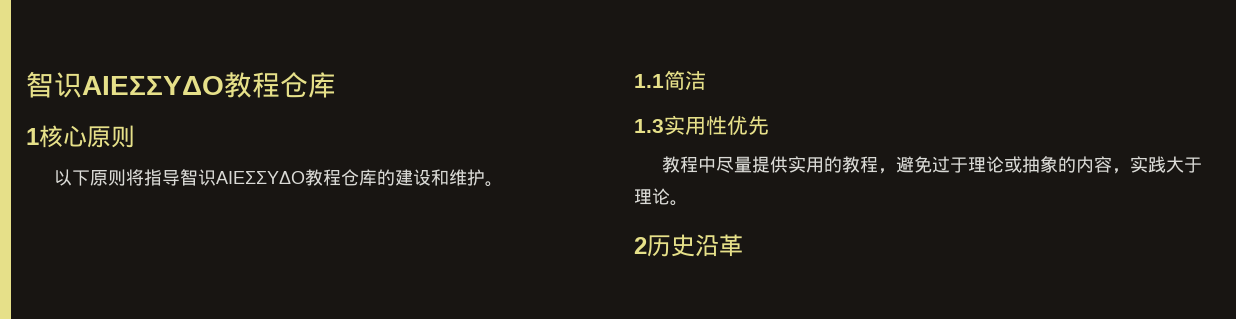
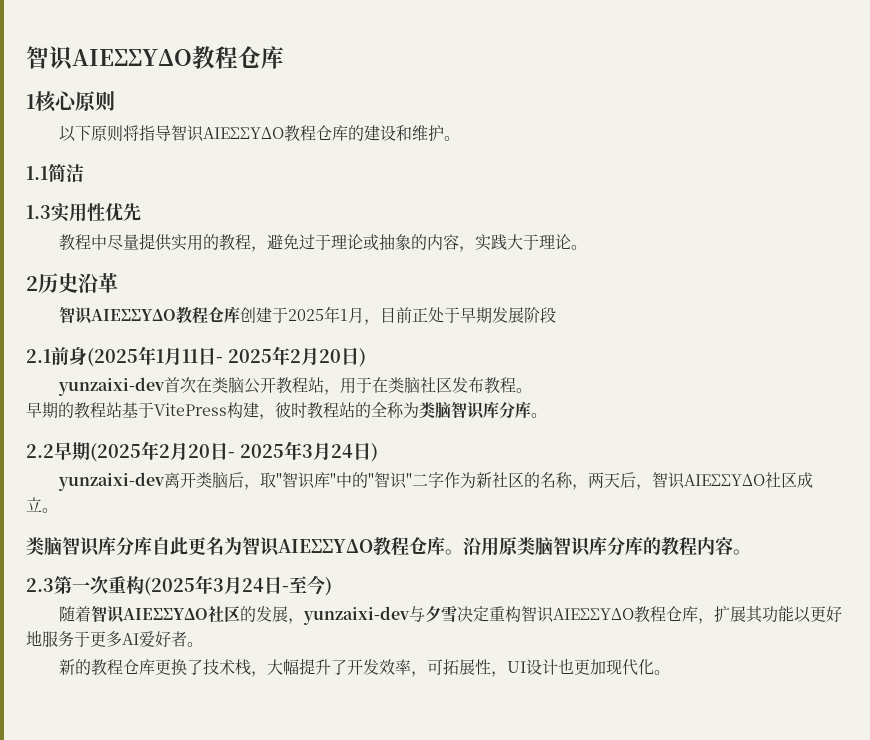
+ 智识ΑIEΣΣΥΔΟ教程仓库创建于2025年1月，目前正处于早期发展阶段
+ 2.1前身(2025年1月11日- 2025年2月20日)
+ yunzaixi-dev首次在类脑公开教程站，用于在类脑社区发布教程。
+ 早期的教程站基于VitePress构建，彼时教程站的全称为类脑智识库分库。
+ 2.2早期(2025年2月20日- 2025年3月24日)
+ yunzaixi-dev离开类脑后，取"智识库"中的"智识"二字作为新社区的名称，两天后，智识ΑIEΣΣΥΔΟ社区成立。
+ 类脑智识库分库自此更名为智识ΑIEΣΣΥΔΟ教程仓库。沿用原类脑智识库分库的教程内容。
+ 2.3第一次重构(2025年3月24日-至今)
+ 随着智识ΑIEΣΣΥΔΟ社区的发展，yunzaixi-dev与夕雪决定重构智识ΑIEΣΣΥΔΟ教程仓库，扩展其功能以更好地服务于更多AI爱好者。
+ 新的教程仓库更换了技术栈，大幅提升了开发效率，可拓展性，UI设计也更加现代化。

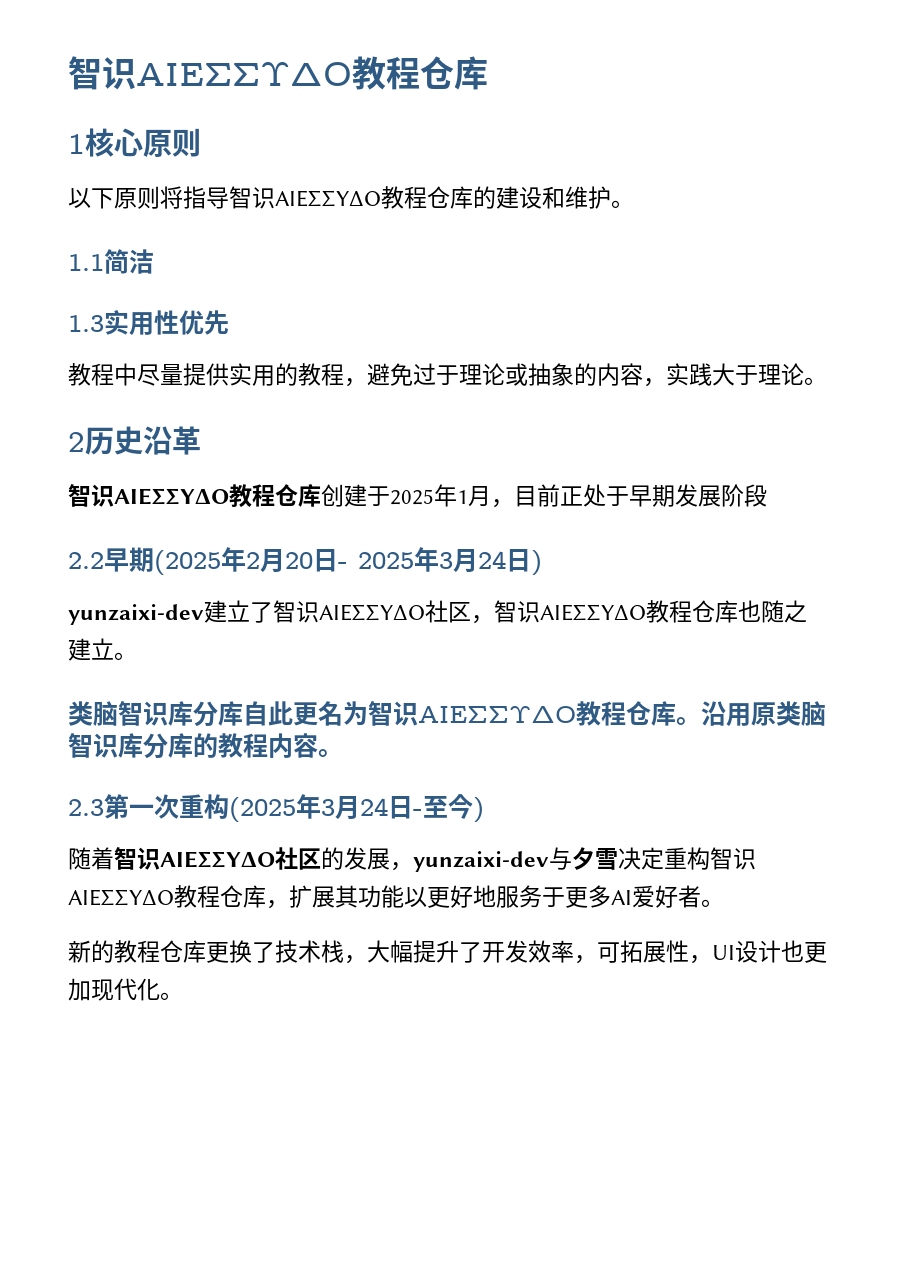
- 2.1前身(2025年1月11日- 2025年2月20日)
- yunzaixi-dev首次在类脑公开教程站，用于在类脑社区发布教程。
- 早期的教程站基于VitePress构建，彼时教程站的全称为类脑智识库分库。
- yunzaixi-dev离开类脑后，取"智识库"中的"智识"二字作为新社区的名称，两天后，智识ΑIEΣΣΥΔΟ社区成立。
+ yunzaixi-dev建立了智识ΑIEΣΣΥΔΟ社区，智识ΑIEΣΣΥΔΟ教程仓库也随之建立。

